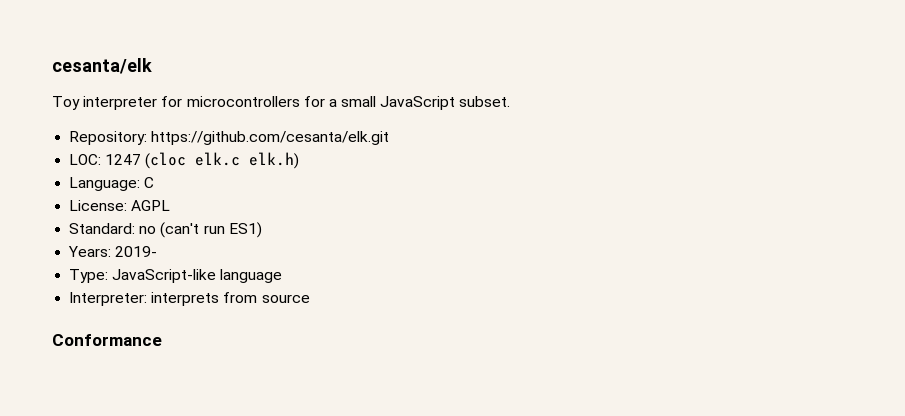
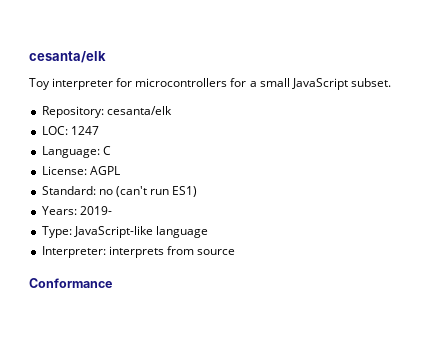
- Repository: https://github.com/cesanta/elk.git
+ Repository: cesanta/elk
- LOC: 1247 (cloc elk.c elk.h)
+ LOC: 1247

